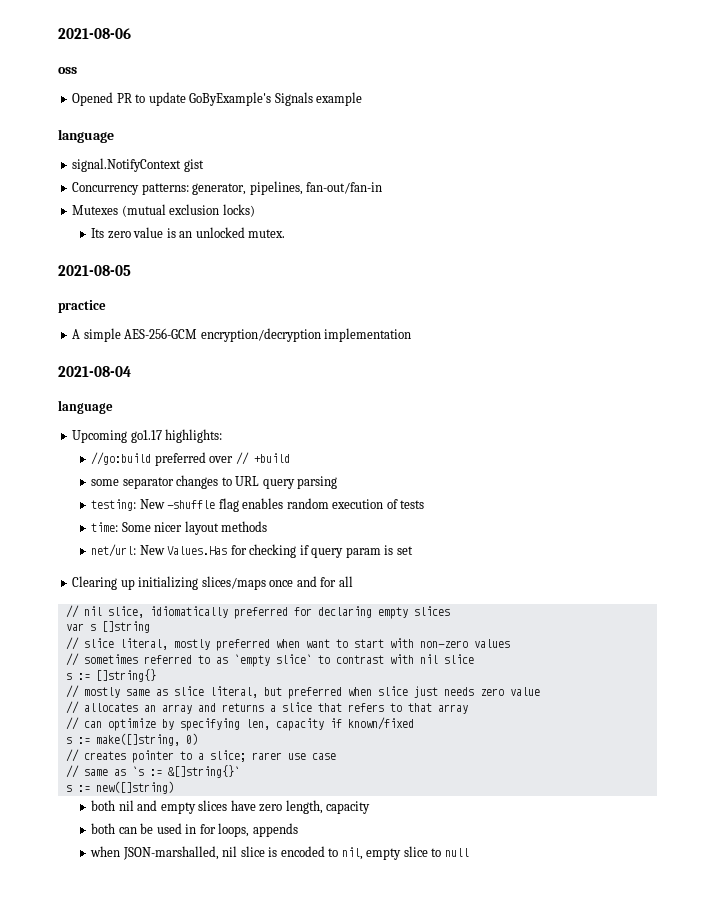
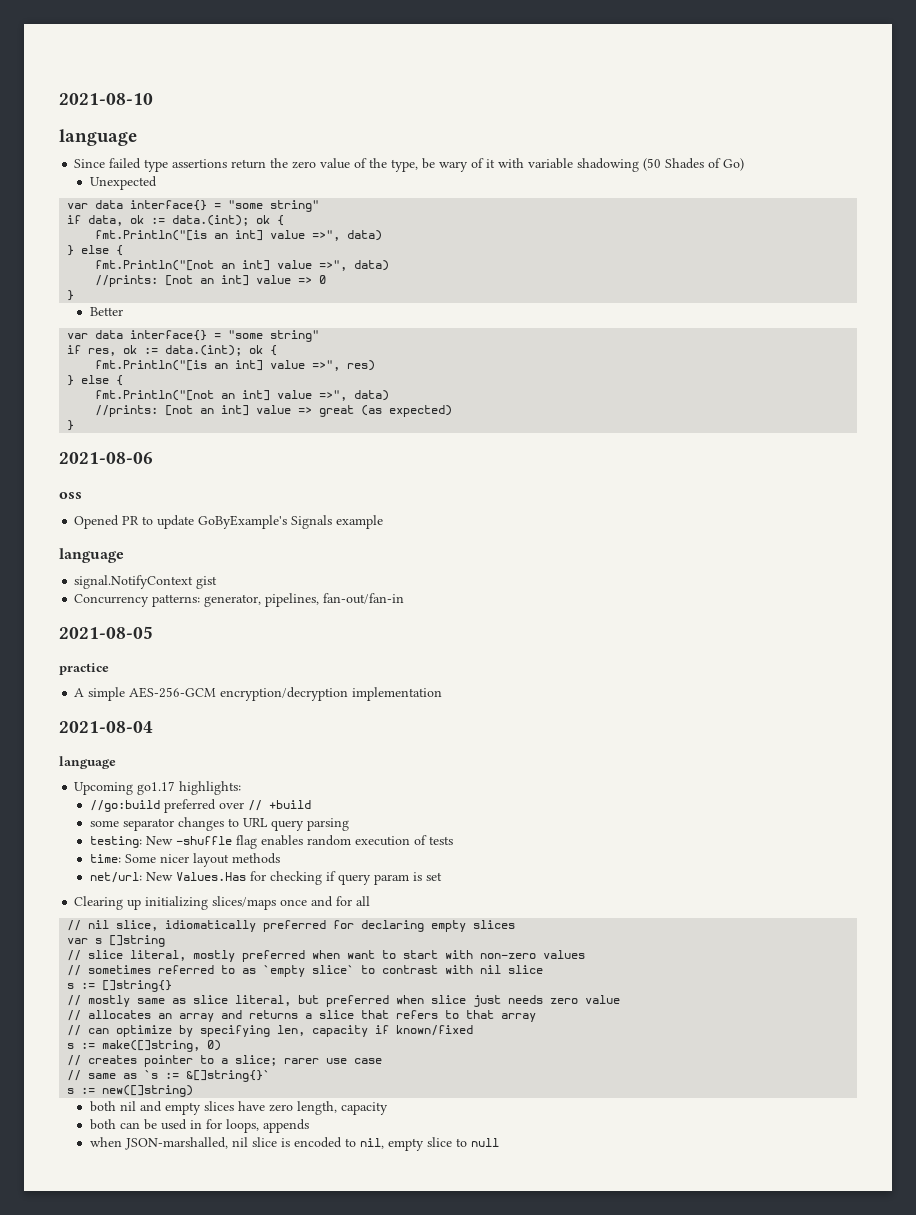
+ 2021-08-10
+ language
+ Since failed type assertions return the zero value of the type, be wary of it with variable shadowing (50 Shades of Go)
+ Unexpected
+ var data interface{} = "some string"
+ if data, ok := data.(int); ok {
+ fmt.Println("[is an int] value =>", data)
+ } else {
+ fmt.Println("[not an int] value =>", data)
+ //prints: [not an int] value => 0
+ }
+ Better
+ var data interface{} = "some string"
+ if res, ok := data.(int); ok {
+ fmt.Println("[is an int] value =>", res)
+ } else {
+ fmt.Println("[not an int] value =>", data)
+ //prints: [not an int] value => great (as expected)
+ }
- Mutexes (mutual exclusion locks)
- Its zero value is an unlocked mutex.

